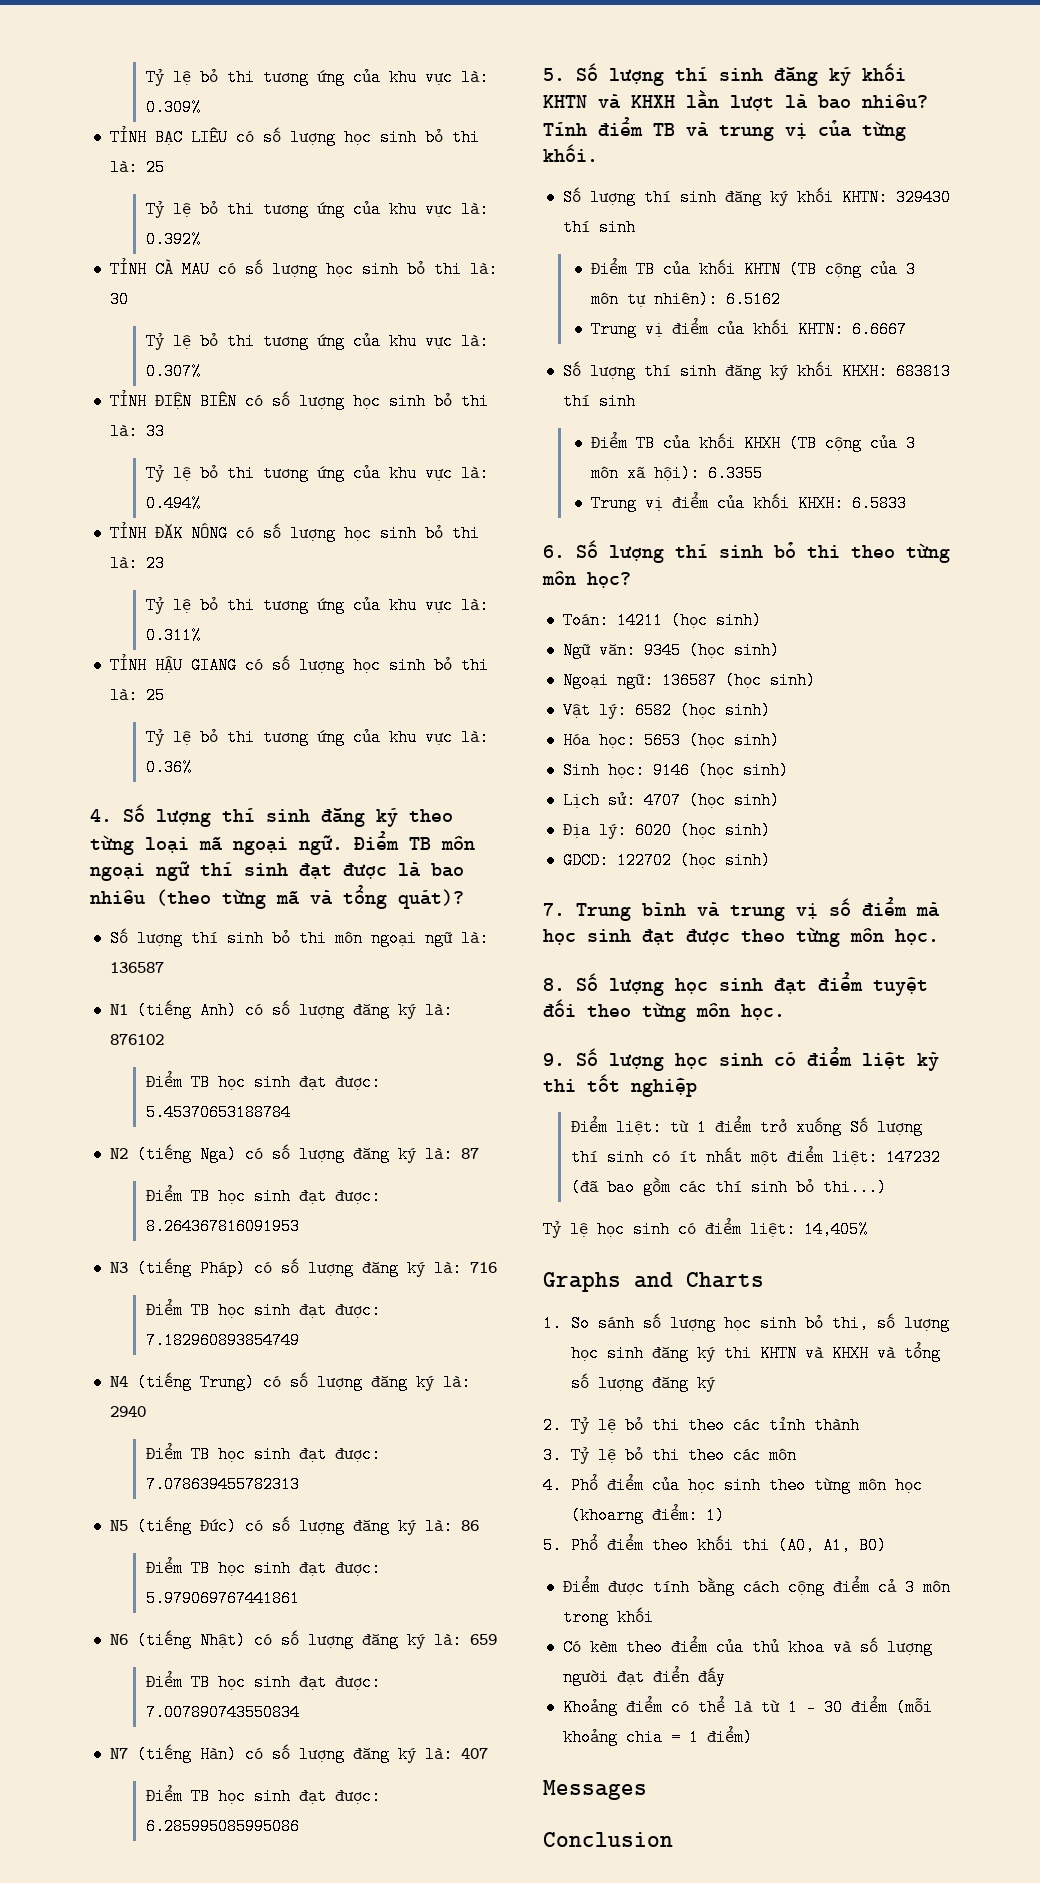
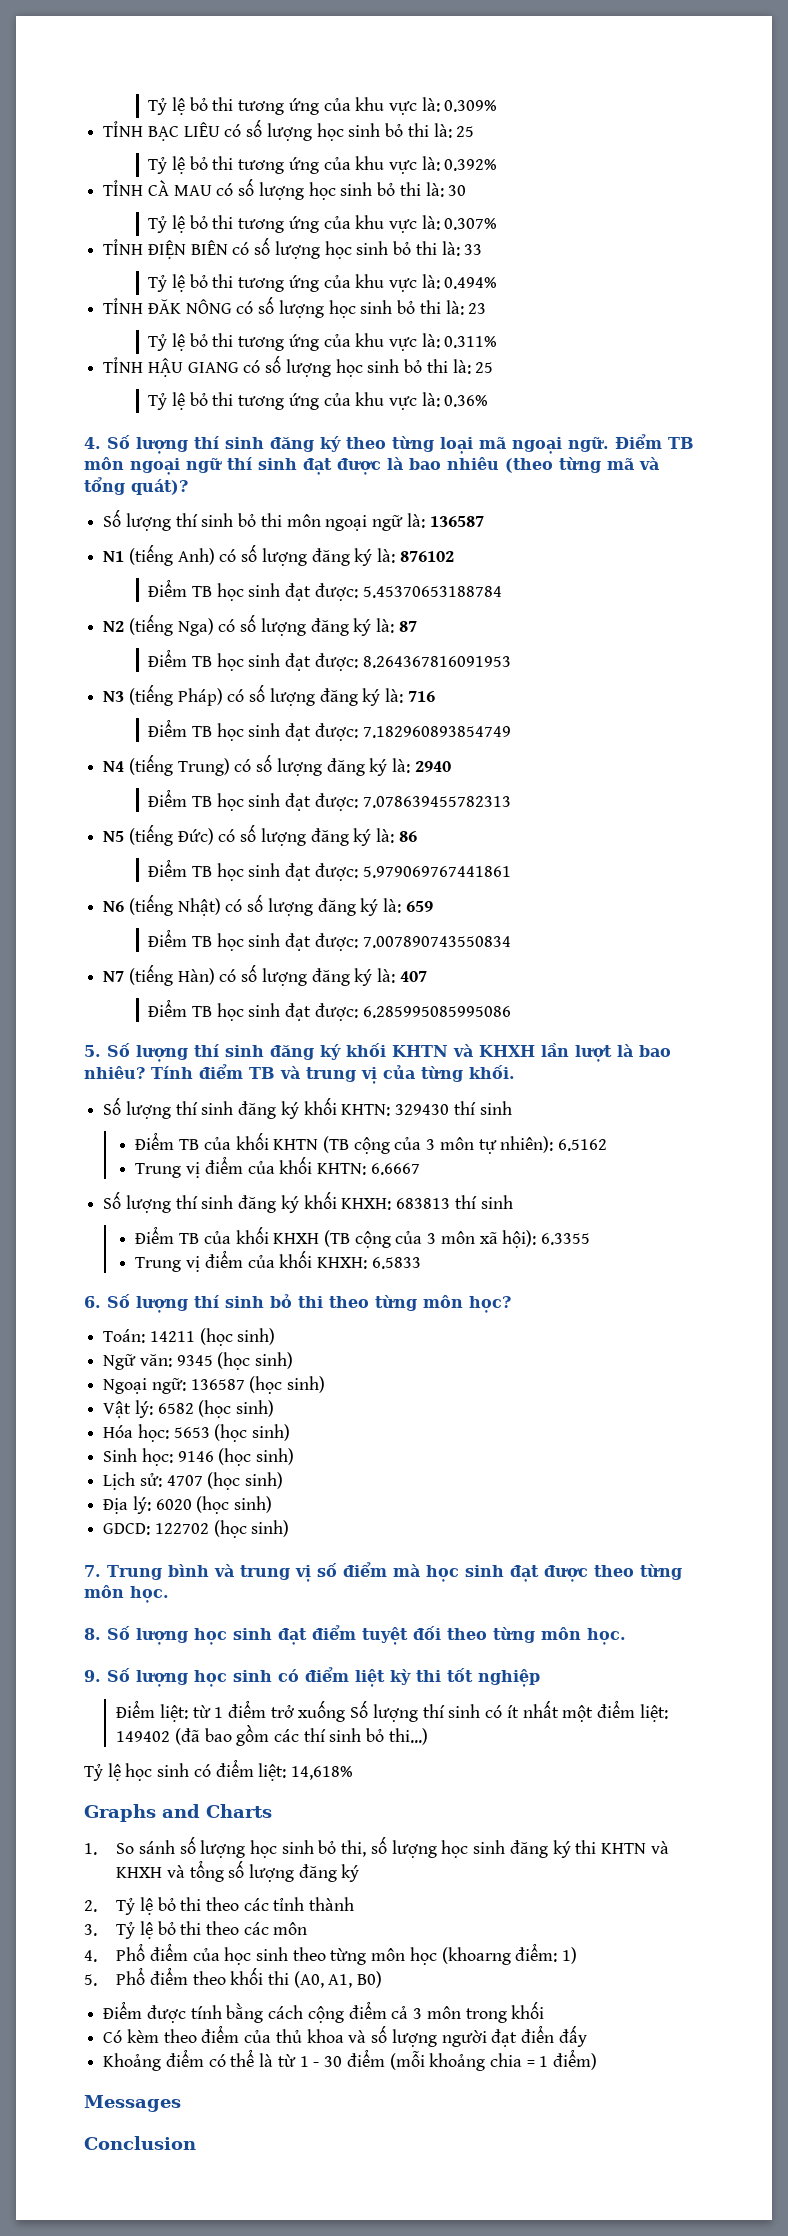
- Điểm liệt: từ 1 điểm trở xuống Số lượng thí sinh có ít nhất một điểm liệt: 147232 (đã bao gồm các thí sinh bỏ thi...)
+ Điểm liệt: từ 1 điểm trở xuống Số lượng thí sinh có ít nhất một điểm liệt: 149402 (đã bao gồm các thí sinh bỏ thi...)
- Tỷ lệ học sinh có điểm liệt: 14,405%
+ Tỷ lệ học sinh có điểm liệt: 14,618%

